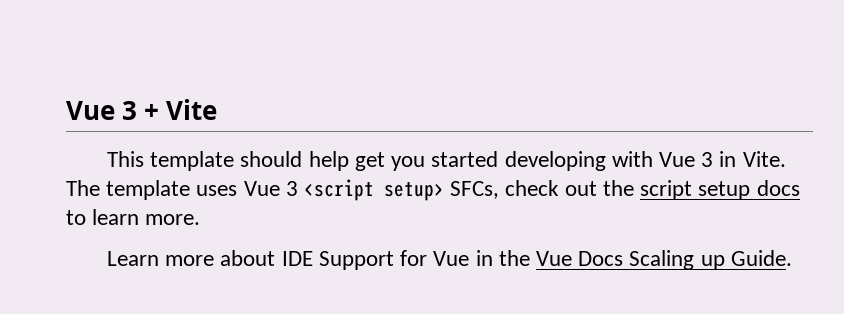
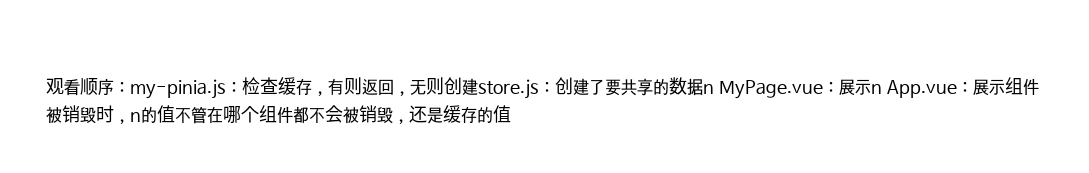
- Vue 3 + Vite
- This template should help get you started developing with Vue 3 in Vite. The template uses Vue 3 <script setup> SFCs, check out the script setup docs to learn more.
- Learn more about IDE Support for Vue in the Vue Docs Scaling up Guide.
+ 观看顺序：my-pinia.js：检查缓存，有则返回，无则创建store.js：创建了要共享的数据n MyPage.vue：展示n App.vue：展示组件被销毁时，n的值不管在哪个组件都不会被销毁，还是缓存的值

